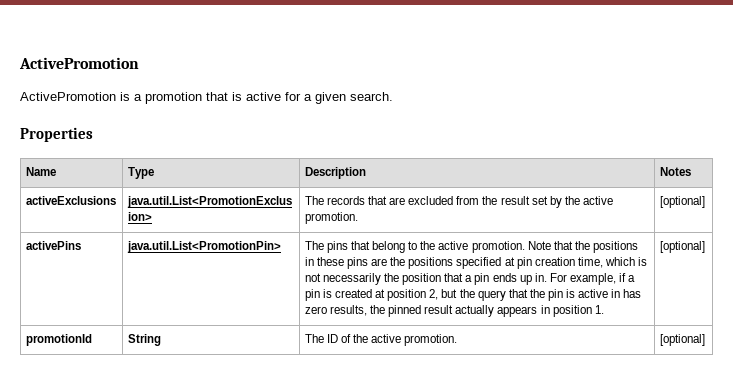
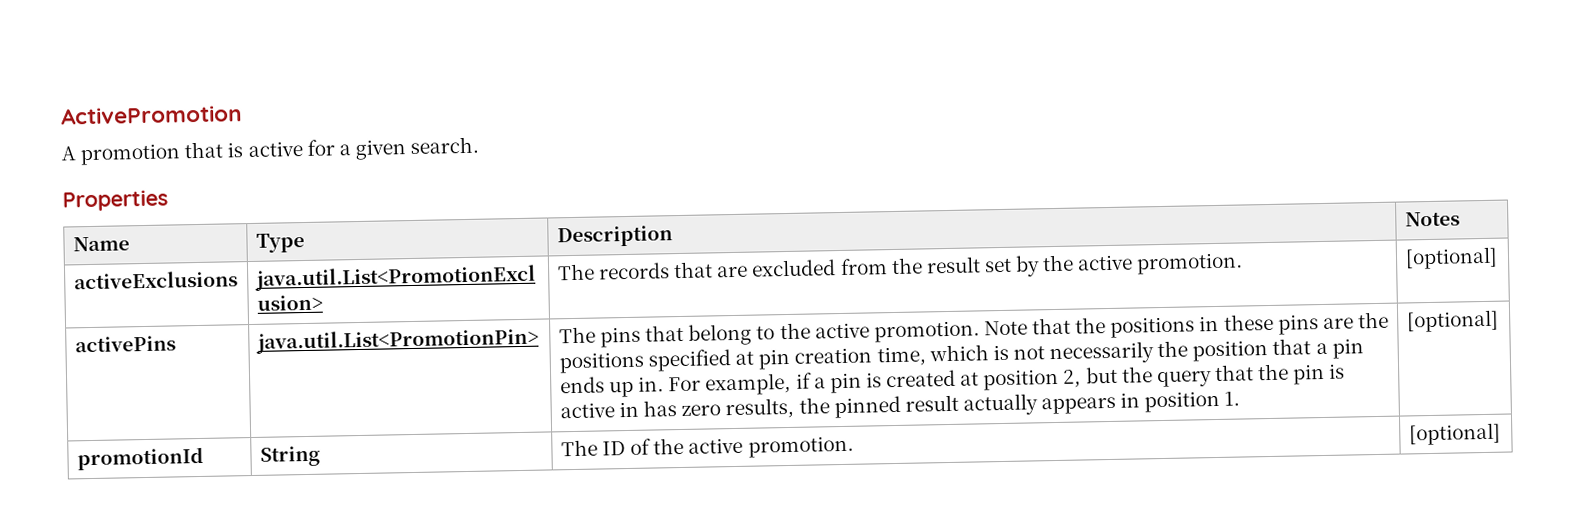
- ActivePromotion is a promotion that is active for a given search.
+ A promotion that is active for a given search.

